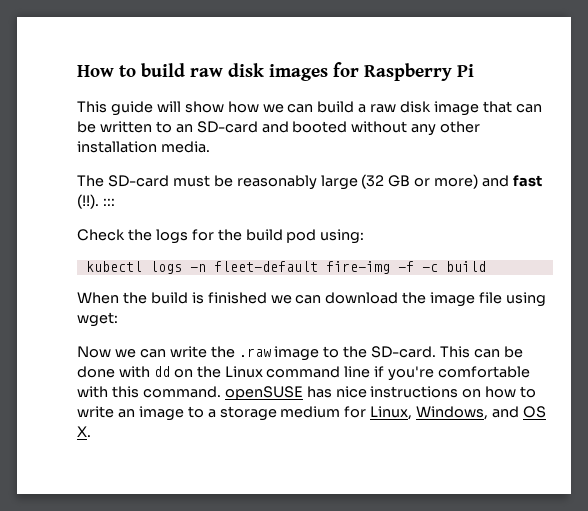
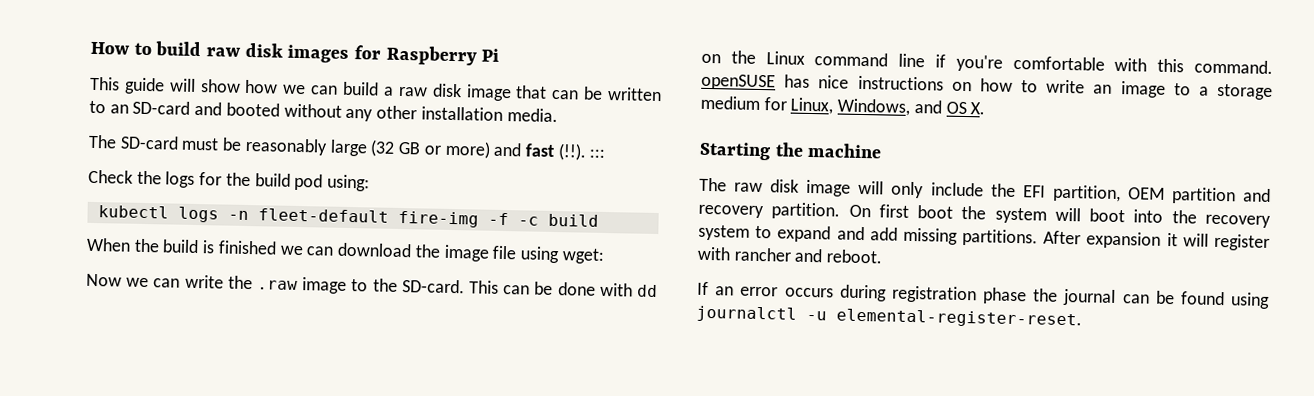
+ Starting the machine
+ The raw disk image will only include the EFI partition, OEM partition and recovery partition. On first boot the system will boot into the recovery system to expand and add missing partitions. After expansion it will register with rancher and reboot.
+ If an error occurs during registration phase the journal can be found using journalctl -u elemental-register-reset.

